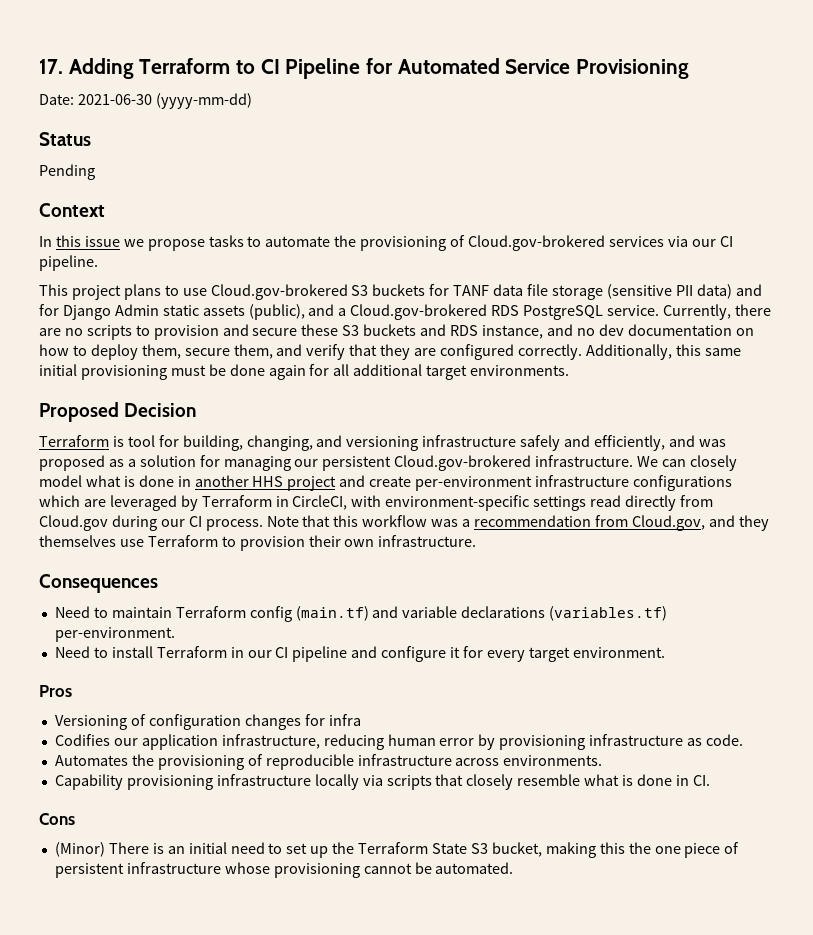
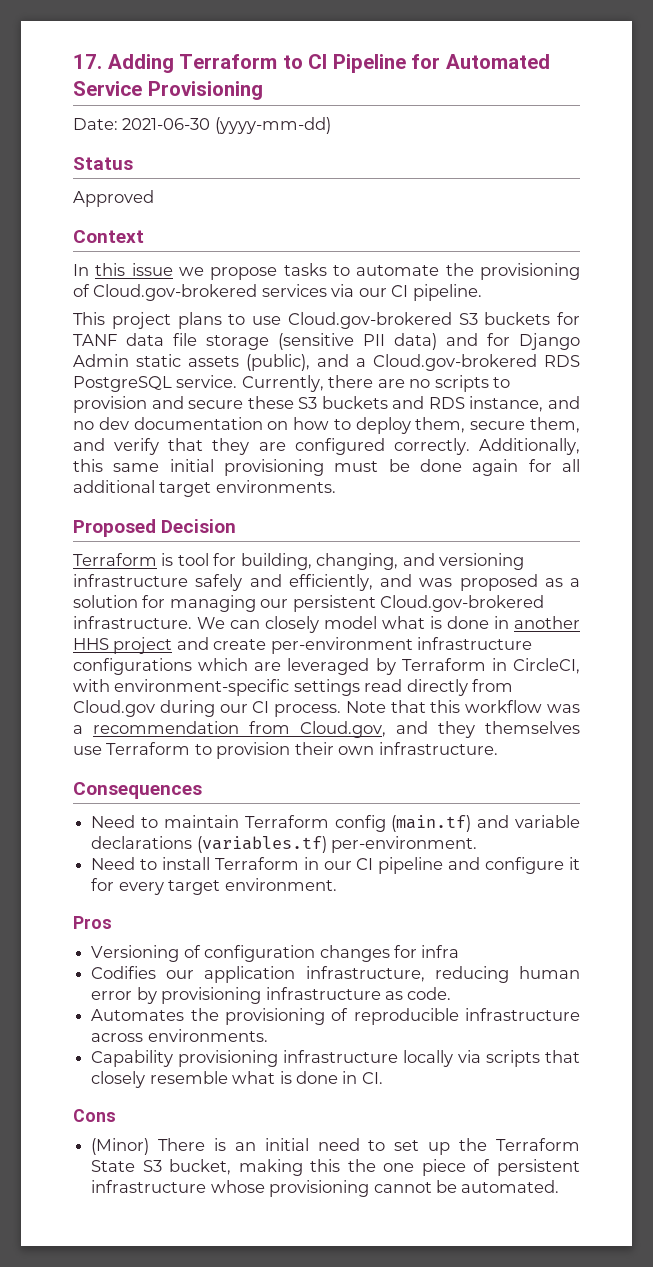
- Pending
+ Approved

